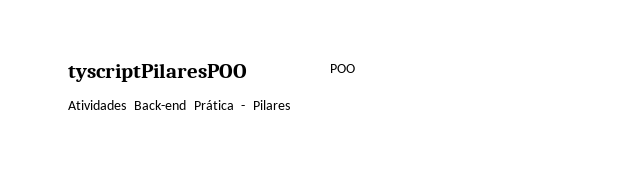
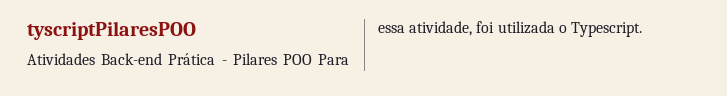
- Atividades Back-end Prática - Pilares POO
+ Atividades Back-end Prática - Pilares POO Para essa atividade, foi utilizada o Typescript.

